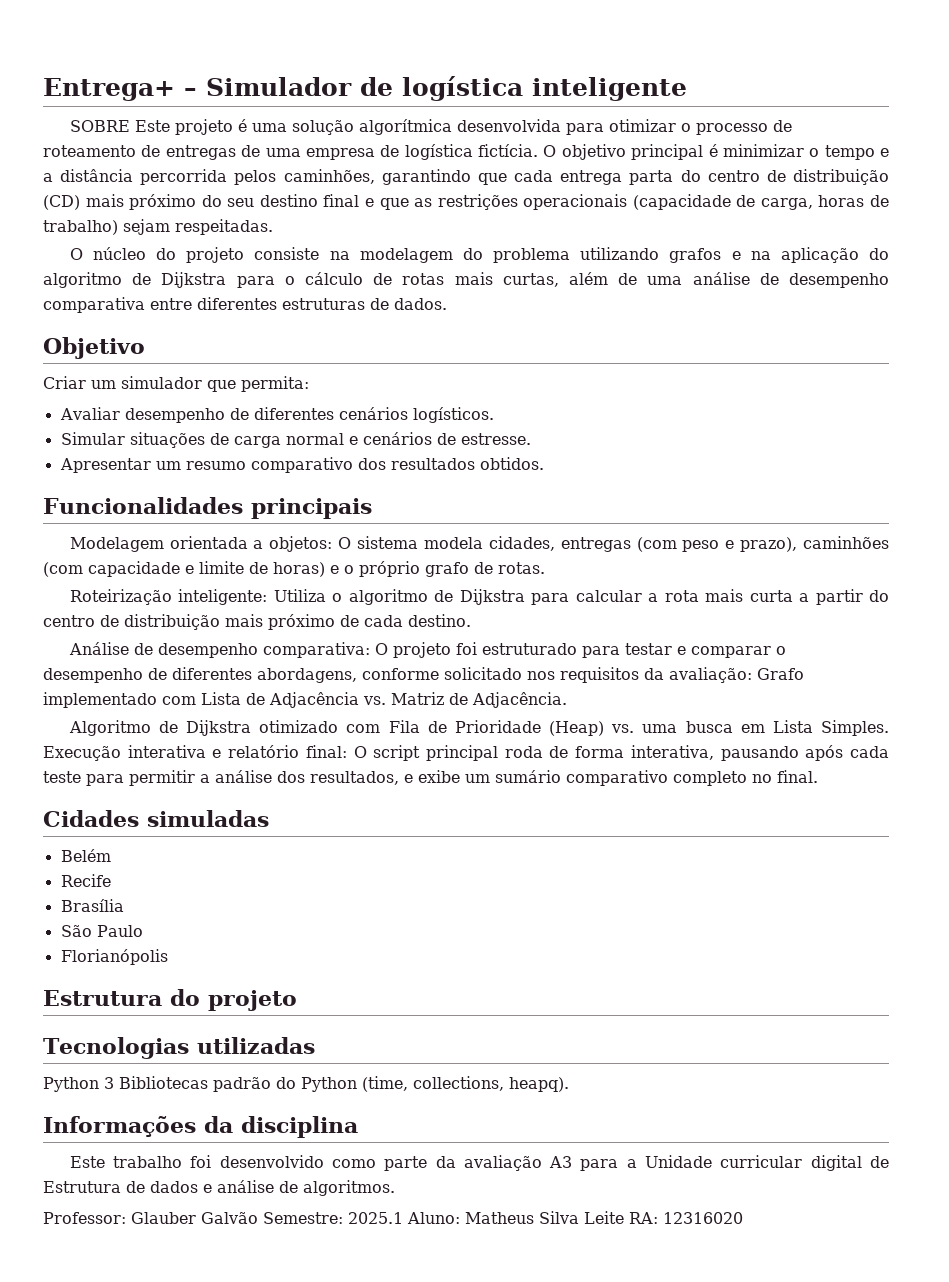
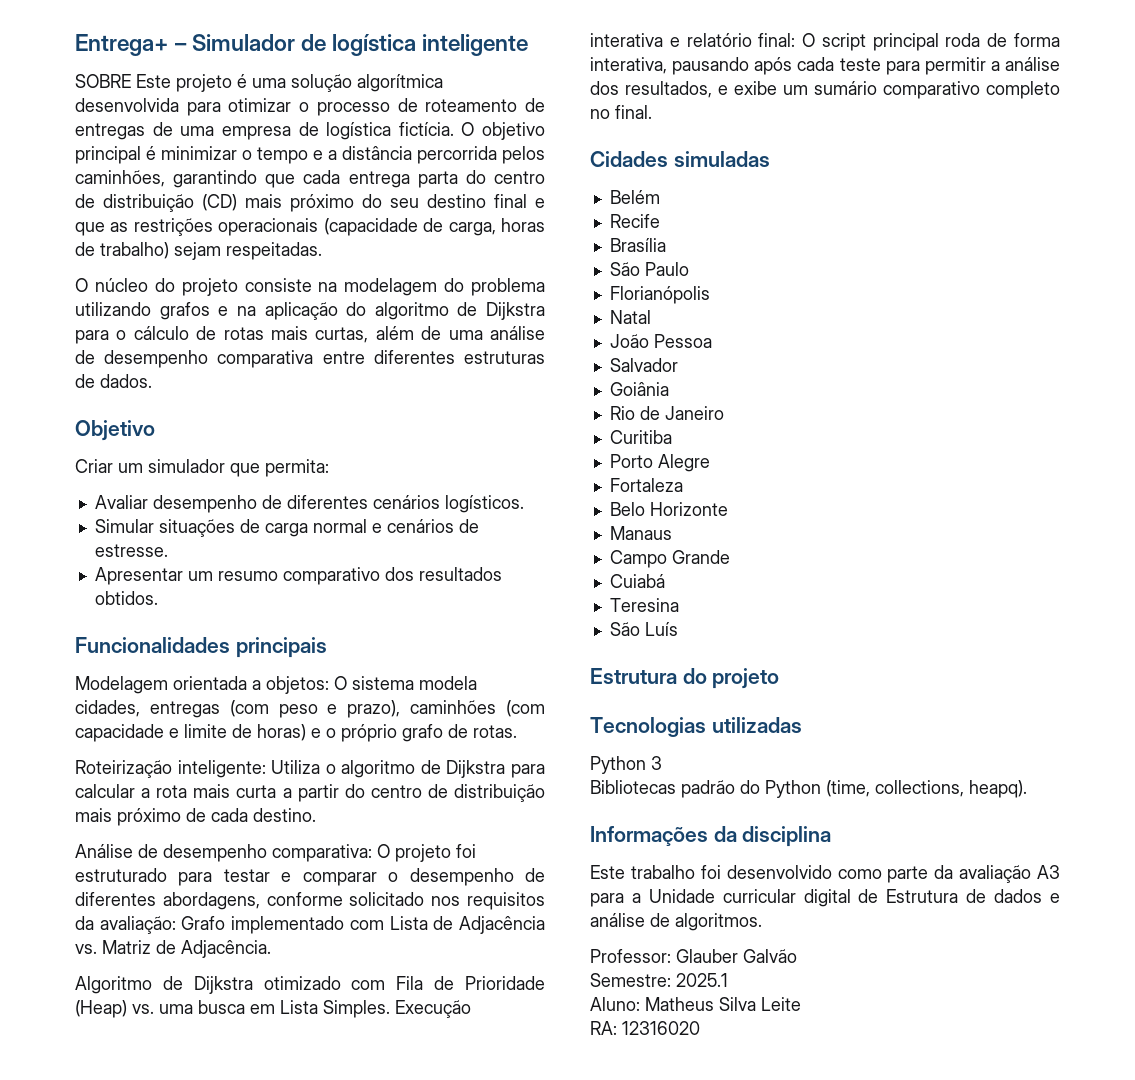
+ Natal
+ João Pessoa
+ Salvador
+ Goiânia
+ Rio de Janeiro
+ Curitiba
+ Porto Alegre
+ Fortaleza
+ Belo Horizonte
+ Manaus
+ Campo Grande
+ Cuiabá
+ Teresina
+ São Luís
- Python 3 Bibliotecas padrão do Python (time, collections, heapq).
+ Python 3
+ Bibliotecas padrão do Python (time, collections, heapq).
- Professor: Glauber Galvão Semestre: 2025.1 Aluno: Matheus Silva Leite RA: 12316020
+ Professor: Glauber Galvão
+ Semestre: 2025.1
+ Aluno: Matheus Silva Leite
+ RA: 12316020

